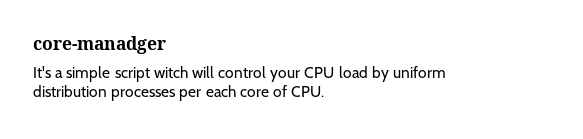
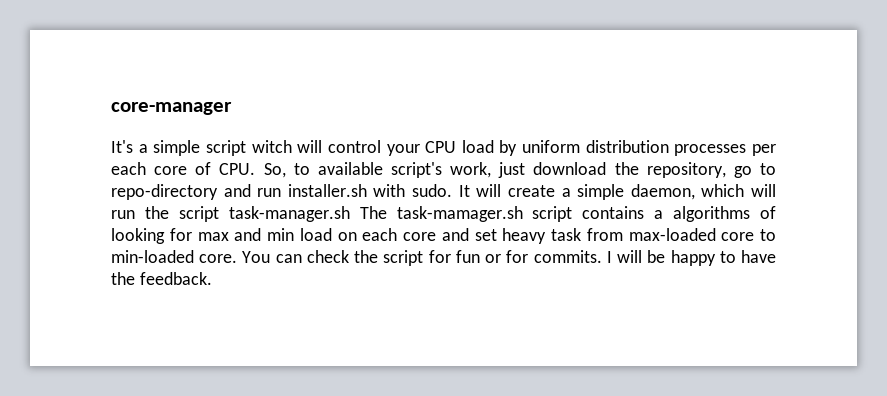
- core-manadger
+ core-manager
- It's a simple script witch will control your CPU load by uniform distribution processes per each core of CPU.
+ It's a simple script witch will control your CPU load by uniform distribution processes per each core of CPU. So, to available script's work, just download the repository, go to repo-directory and run installer.sh with sudo. It will create a simple daemon, which will run the script task-manager.sh The task-mamager.sh script contains a algorithms of looking for max and min load on each core and set heavy task from max-loaded core to min-loaded core. You can check the script for fun or for commits. I will be happy to have the feedback.

